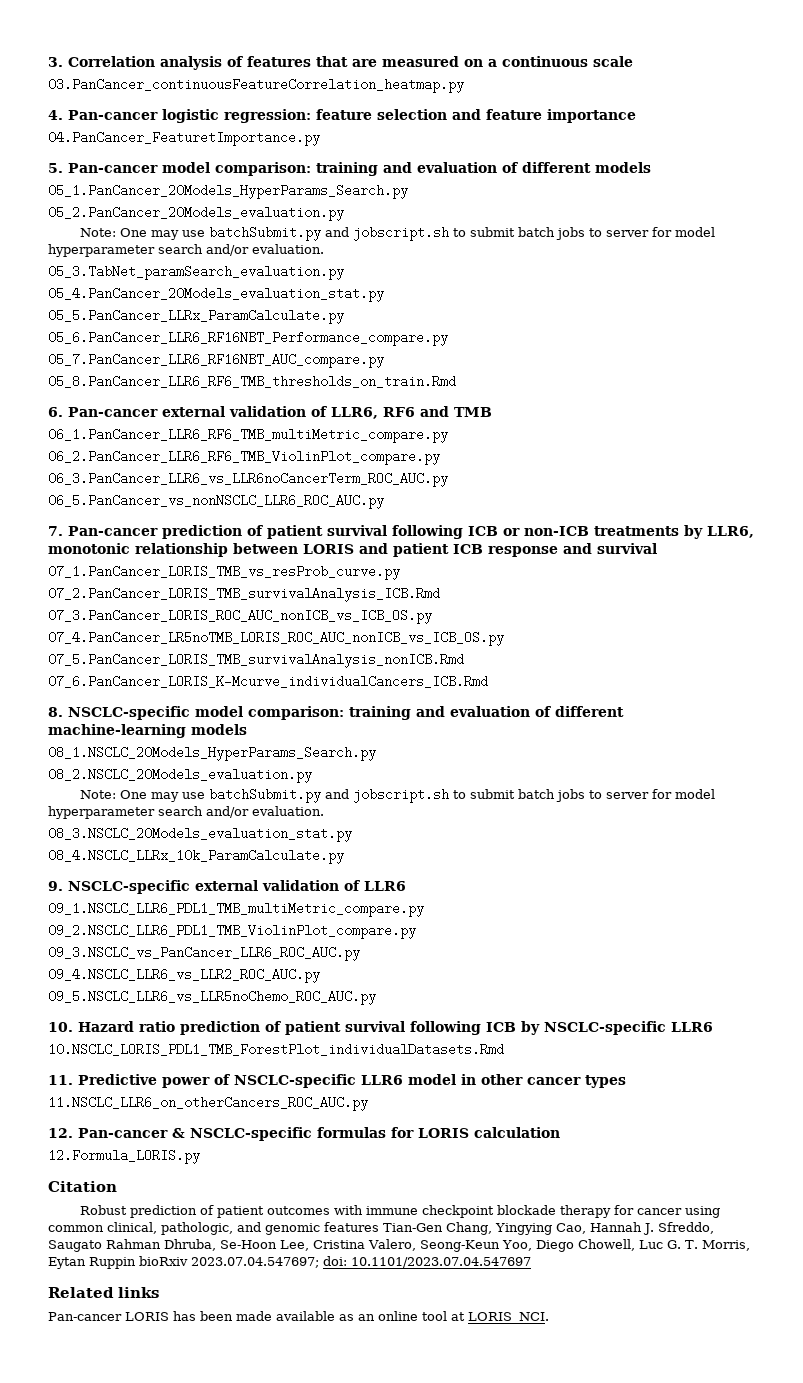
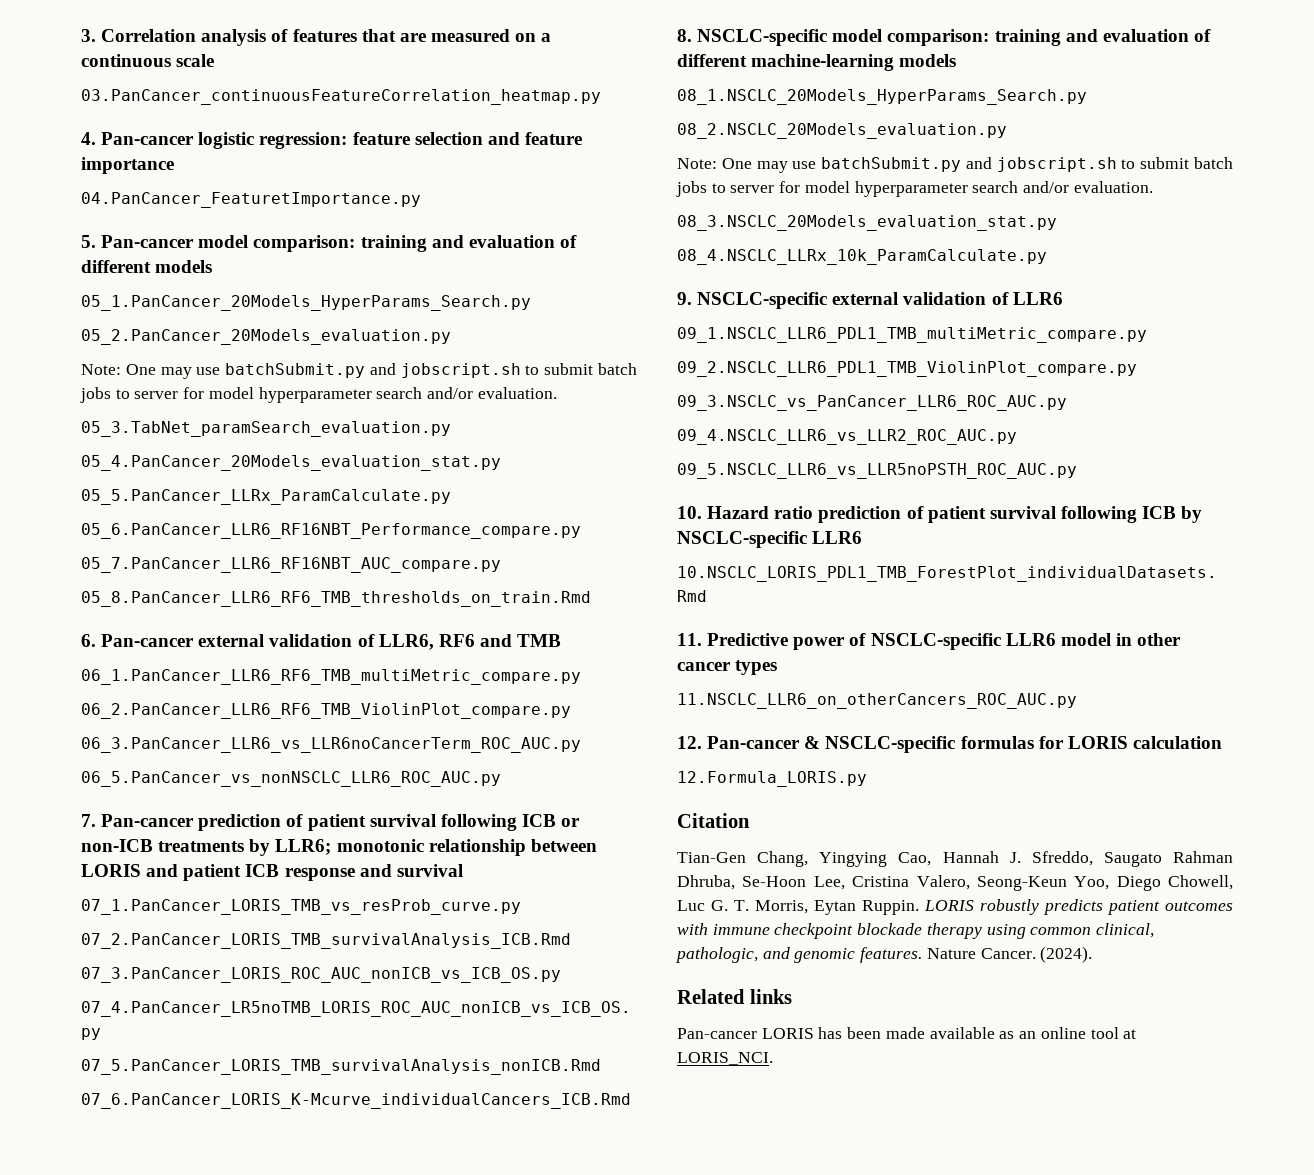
- 7. Pan-cancer prediction of patient survival following ICB or non-ICB treatments by LLR6, monotonic relationship between LORIS and patient ICB response and survival
+ 7. Pan-cancer prediction of patient survival following ICB or non-ICB treatments by LLR6; monotonic relationship between LORIS and patient ICB response and survival
- 09_5.NSCLC_LLR6_vs_LLR5noChemo_ROC_AUC.py
+ 09_5.NSCLC_LLR6_vs_LLR5noPSTH_ROC_AUC.py
- Robust prediction of patient outcomes with immune checkpoint blockade therapy for cancer using common clinical, pathologic, and genomic features Tian-Gen Chang, Yingying Cao, Hannah J. Sfreddo, Saugato Rahman Dhruba, Se-Hoon Lee, Cristina Valero, Seong-Keun Yoo, Diego Chowell, Luc G. T. Morris, Eytan Ruppin bioRxiv 2023.07.04.547697; doi: 10.1101/2023.07.04.547697
+ Tian-Gen Chang, Yingying Cao, Hannah J. Sfreddo, Saugato Rahman Dhruba, Se-Hoon Lee, Cristina Valero, Seong-Keun Yoo, Diego Chowell, Luc G. T. Morris, Eytan Ruppin. LORIS robustly predicts patient outcomes with immune checkpoint blockade therapy using common clinical, pathologic, and genomic features. Nature Cancer. (2024).

